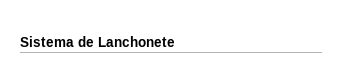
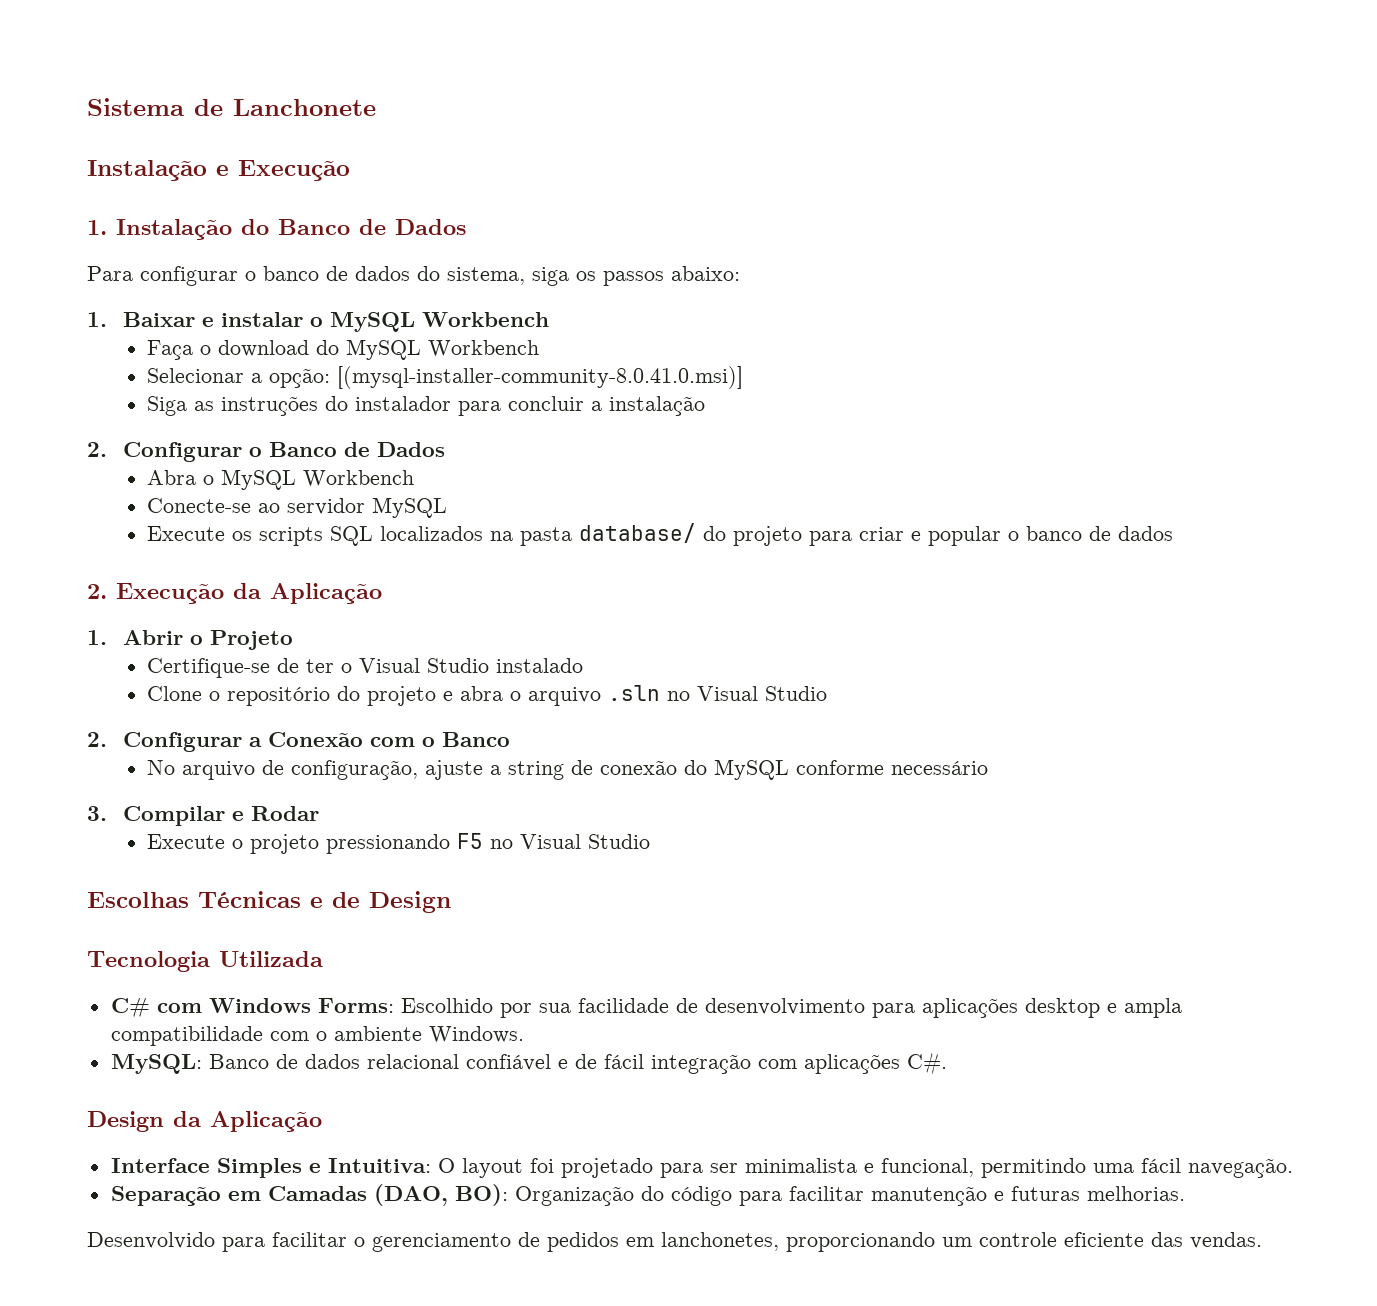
+ Instalação e Execução
+ 1. Instalação do Banco de Dados
+ Para configurar o banco de dados do sistema, siga os passos abaixo:
+ 1. Baixar e instalar o MySQL Workbench
+ Faça o download do MySQL Workbench
+ Selecionar a opção: [(mysql-installer-community-8.0.41.0.msi)]
+ Siga as instruções do instalador para concluir a instalação
+ 2. Configurar o Banco de Dados
+ Abra o MySQL Workbench
+ Conecte-se ao servidor MySQL
+ Execute os scripts SQL localizados na pasta database/ do projeto para criar e popular o banco de dados
+ 2. Execução da Aplicação
+ 1. Abrir o Projeto
+ Certifique-se de ter o Visual Studio instalado
+ Clone o repositório do projeto e abra o arquivo .sln no Visual Studio
+ 2. Configurar a Conexão com o Banco
+ No arquivo de configuração, ajuste a string de conexão do MySQL conforme necessário
+ 3. Compilar e Rodar
+ Execute o projeto pressionando F5 no Visual Studio
+ Escolhas Técnicas e de Design
+ Tecnologia Utilizada
+ C# com Windows Forms: Escolhido por sua facilidade de desenvolvimento para aplicações desktop e ampla compatibilidade com o ambiente Windows.
+ MySQL: Banco de dados relacional confiável e de fácil integração com aplicações C#.
+ Design da Aplicação
+ Interface Simples e Intuitiva: O layout foi projetado para ser minimalista e funcional, permitindo uma fácil navegação.
+ Separação em Camadas (DAO, BO): Organização do código para facilitar manutenção e futuras melhorias.
+ Desenvolvido para facilitar o gerenciamento de pedidos em lanchonetes, proporcionando um controle eficiente das vendas.

